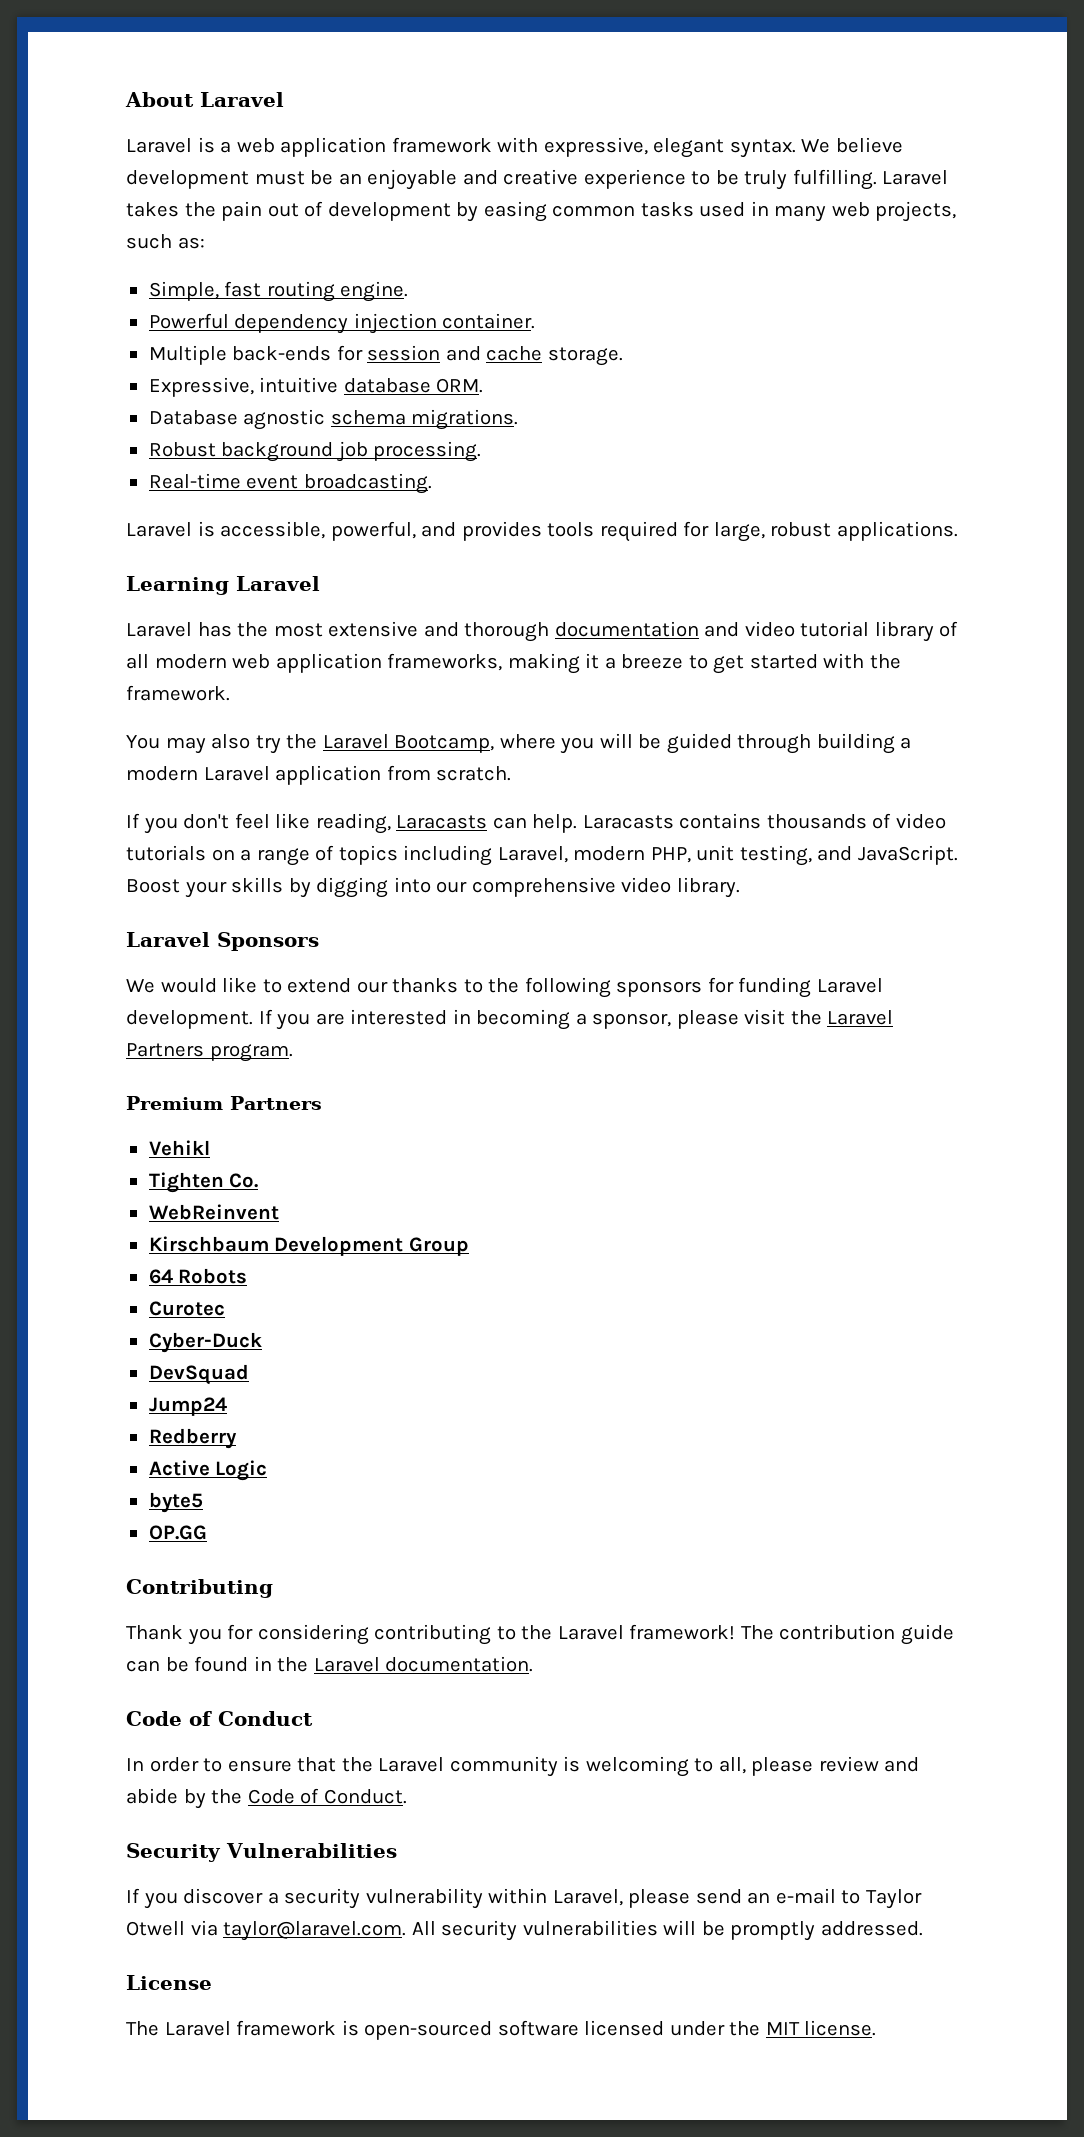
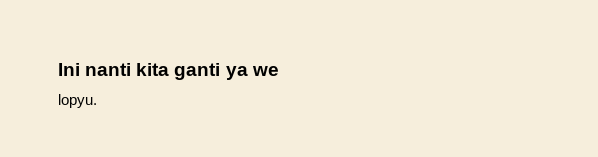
- About Laravel
- Laravel is a web application framework with expressive, elegant syntax. We believe development must be an enjoyable and creative experience to be truly fulfilling. Laravel takes the pain out of development by easing common tasks used in many web projects, such as:
- Simple, fast routing engine.
- Powerful dependency injection container.
- Multiple back-ends for session and cache storage.
- Expressive, intuitive database ORM.
- Database agnostic schema migrations.
- Robust background job processing.
- Real-time event broadcasting.
- Laravel is accessible, powerful, and provides tools required for large, robust applications.
- Learning Laravel
- Laravel has the most extensive and thorough documentation and video tutorial library of all modern web application frameworks, making it a breeze to get started with the framework.
- You may also try the Laravel Bootcamp, where you will be guided through building a modern Laravel application from scratch.
- If you don't feel like reading, Laracasts can help. Laracasts contains thousands of video tutorials on a range of topics including Laravel, modern PHP, unit testing, and JavaScript. Boost your skills by digging into our comprehensive video library.
- Laravel Sponsors
- We would like to extend our thanks to the following sponsors for funding Laravel development. If you are interested in becoming a sponsor, please visit the Laravel Partners program.
- Premium Partners
- Vehikl
- Tighten Co.
- WebReinvent
- Kirschbaum Development Group
- 64 Robots
- Curotec
- Cyber-Duck
- DevSquad
- Jump24
- Redberry
- Active Logic
- byte5
- OP.GG
- Contributing
- Thank you for considering contributing to the Laravel framework! The contribution guide can be found in the Laravel documentation.
- Code of Conduct
- In order to ensure that the Laravel community is welcoming to all, please review and abide by the Code of Conduct.
- Security Vulnerabilities
- If you discover a security vulnerability within Laravel, please send an e-mail to Taylor Otwell via taylor@laravel.com. All security vulnerabilities will be promptly addressed.
- License
- The Laravel framework is open-sourced software licensed under the MIT license.
+ Ini nanti kita ganti ya we
+ lopyu.

